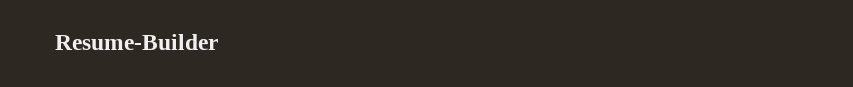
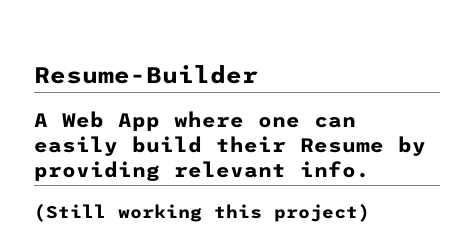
+ A Web App where one can easily build their Resume by providing relevant info.
+ (Still working this project)

